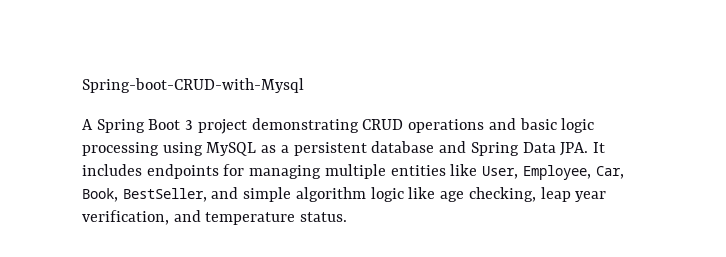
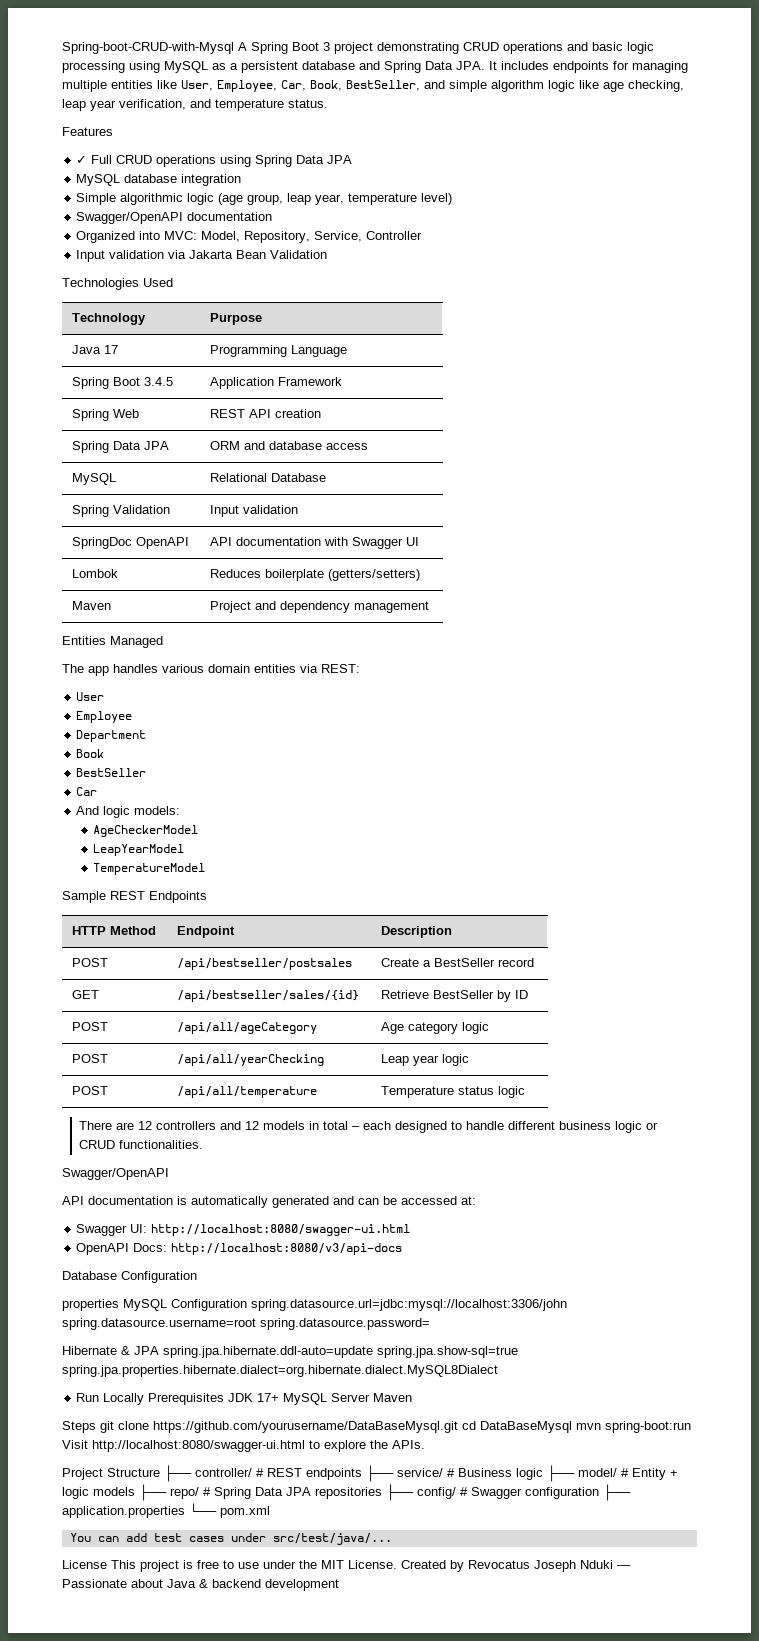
- Spring-boot-CRUD-with-Mysql
- A Spring Boot 3 project demonstrating CRUD operations and basic logic processing using MySQL as a persistent database and Spring Data JPA. It includes endpoints for managing multiple entities like User, Employee, Car, Book, BestSeller, and simple algorithm logic like age checking, leap year verification, and temperature status.
+ Spring-boot-CRUD-with-Mysql A Spring Boot 3 project demonstrating CRUD operations and basic logic processing using MySQL as a persistent database and Spring Data JPA. It includes endpoints for managing multiple entities like User, Employee, Car, Book, BestSeller, and simple algorithm logic like age checking, leap year verification, and temperature status.
+ Features
+ ✓ Full CRUD operations using Spring Data JPA
+ MySQL database integration
+ Simple algorithmic logic (age group, leap year, temperature level)
+ Swagger/OpenAPI documentation
+ Organized into MVC: Model, Repository, Service, Controller
+ Input validation via Jakarta Bean Validation
+ Technologies Used
+ Technology | Purpose
+ Java 17 | Programming Language
+ Spring Boot 3.4.5 | Application Framework
+ Spring Web | REST API creation
+ Spring Data JPA | ORM and database access
+ MySQL | Relational Database
+ Spring Validation | Input validation
+ SpringDoc OpenAPI | API documentation with Swagger UI
+ Lombok | Reduces boilerplate (getters/setters)
+ Maven | Project and dependency management
+ Entities Managed
+ The app handles various domain entities via REST:
+ User
+ Employee
+ Department
+ Book
+ BestSeller
+ Car
+ And logic models:
+ AgeCheckerModel
+ LeapYearModel
+ TemperatureModel
+ Sample REST Endpoints
+ HTTP Method | Endpoint | Description
+ POST | /api/bestseller/postsales | Create a BestSeller record
+ GET | /api/bestseller/sales/{id} | Retrieve BestSeller by ID
+ POST | /api/all/ageCategory | Age category logic
+ POST | /api/all/yearChecking | Leap year logic
+ POST | /api/all/temperature | Temperature status logic
+ There are 12 controllers and 12 models in total – each designed to handle different business logic or CRUD functionalities.
+ Swagger/OpenAPI
+ API documentation is automatically generated and can be accessed at:
+ Swagger UI: http://localhost:8080/swagger-ui.html
+ OpenAPI Docs: http://localhost:8080/v3/api-docs
+ Database Configuration
+ properties MySQL Configuration spring.datasource.url=jdbc:mysql://localhost:3306/john spring.datasource.username=root spring.datasource.password=
+ Hibernate & JPA spring.jpa.hibernate.ddl-auto=update spring.jpa.show-sql=true spring.jpa.properties.hibernate.dialect=org.hibernate.dialect.MySQL8Dialect
+ Run Locally Prerequisites JDK 17+ MySQL Server Maven
+ Steps git clone https://github.com/yourusername/DataBaseMysql.git cd DataBaseMysql mvn spring-boot:run Visit http://localhost:8080/swagger-ui.html to explore the APIs.
+ Project Structure ├── controller/ # REST endpoints ├── service/ # Business logic ├── model/ # Entity + logic models ├── repo/ # Spring Data JPA repositories ├── config/ # Swagger configuration ├── application.properties └── pom.xml
+ You can add test cases under src/test/java/...
+ License This project is free to use under the MIT License. Created by Revocatus Joseph Nduki — Passionate about Java & backend development

